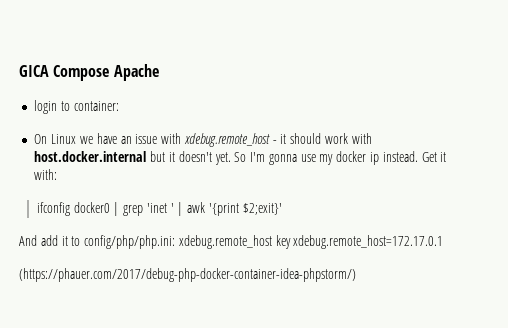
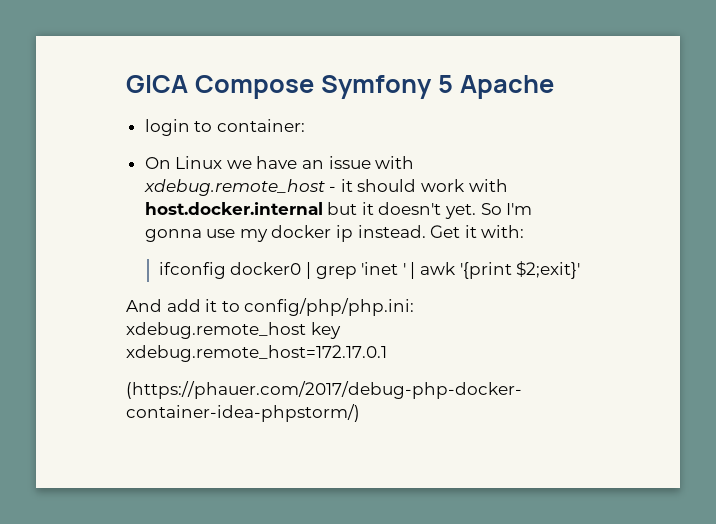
- GICA Compose Apache
+ GICA Compose Symfony 5 Apache

